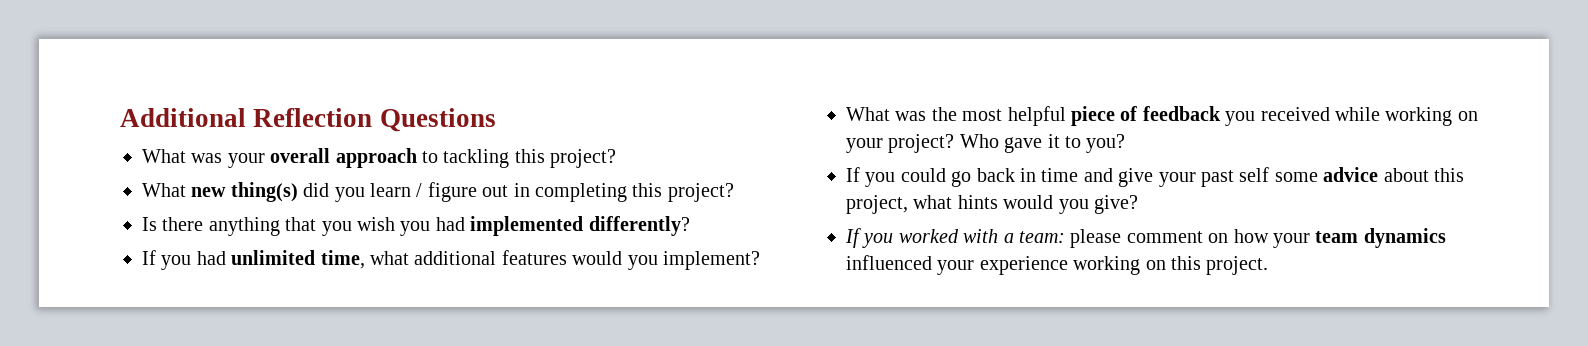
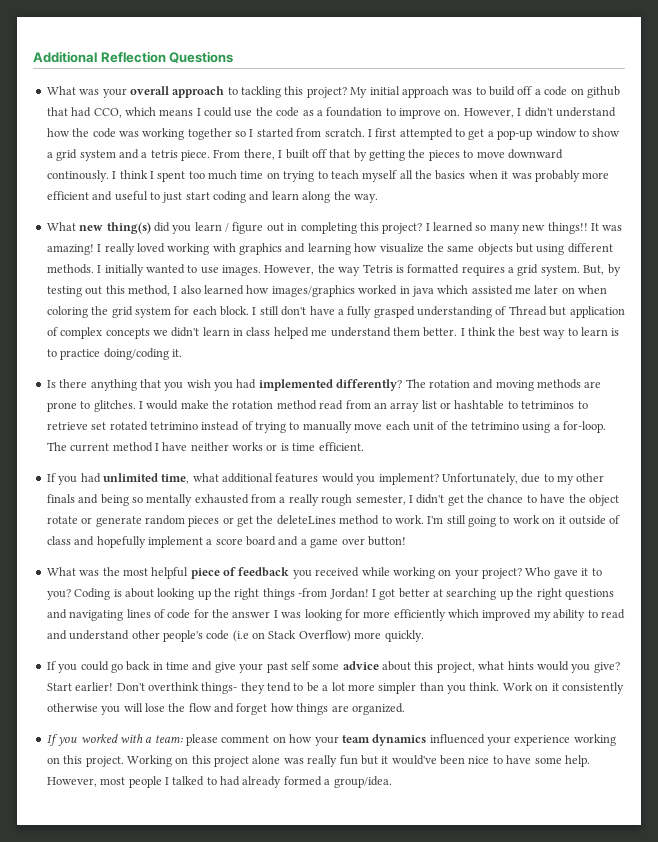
+ My initial approach was to build off a code on github that had CCO, which means I could use the code as a foundation to improve on. However, I didn't understand how the code was working together so I started from scratch. I first attempted to get a pop-up window to show a grid system and a tetris piece. From there, I built off that by getting the pieces to move downward continously. I think I spent too much time on trying to teach myself all the basics when it was probably more efficient and useful to just start coding and learn along the way.
+ I learned so many new things!! It was amazing! I really loved working with graphics and learning how visualize the same objects but using different methods. I initially wanted to use images. However, the way Tetris is formatted requires a grid system. But, by testing out this method, I also learned how images/graphics worked in java which assisted me later on when coloring the grid system for each block. I still don't have a fully grasped understanding of Thread but application of complex concepts we didn't learn in class helped me understand them better. I think the best way to learn is to practice doing/coding it.
+ The rotation and moving methods are prone to glitches. I would make the rotation method read from an array list or hashtable to tetriminos to retrieve set rotated tetrimino instead of trying to manually move each unit of the tetrimino using a for-loop. The current method I have neither works or is time efficient.
+ Unfortunately, due to my other finals and being so mentally exhausted from a really rough semester, I didn't get the chance to have the object rotate or generate random pieces or get the deleteLines method to work. I'm still going to work on it outside of class and hopefully implement a score board and a game over button!
+ Coding is about looking up the right things -from Jordan! I got better at searching up the right questions and navigating lines of code for the answer I was looking for more efficiently which improved my ability to read and understand other people's code (i.e on Stack Overflow) more quickly.
+ Start earlier! Don't overthink things- they tend to be a lot more simpler than you think. Work on it consistently otherwise you will lose the flow and forget how things are organized.
+ Working on this project alone was really fun but it would've been nice to have some help. However, most people I talked to had already formed a group/idea.

